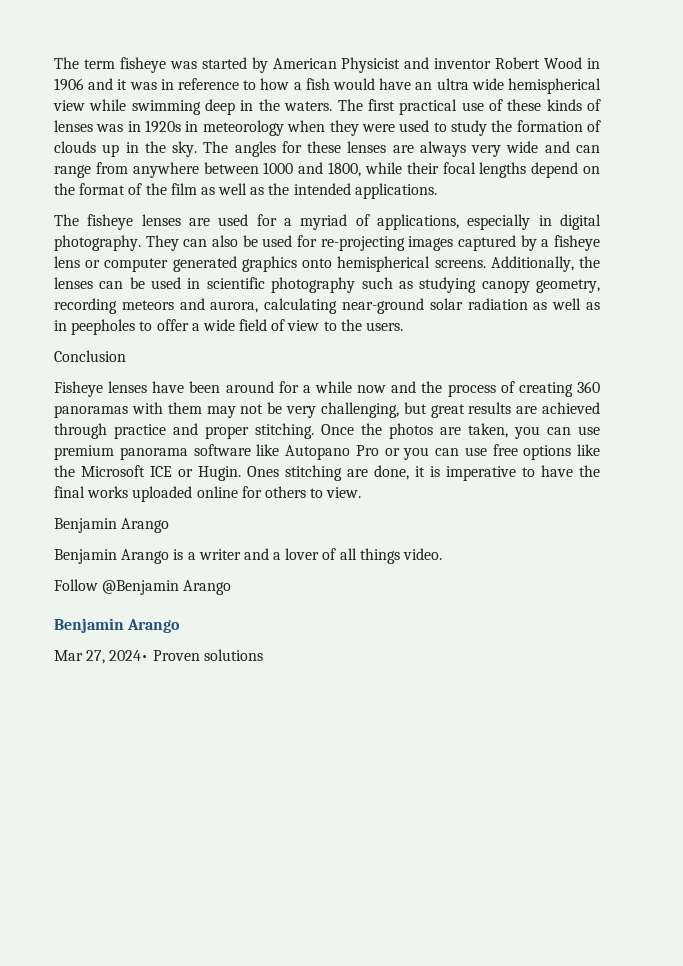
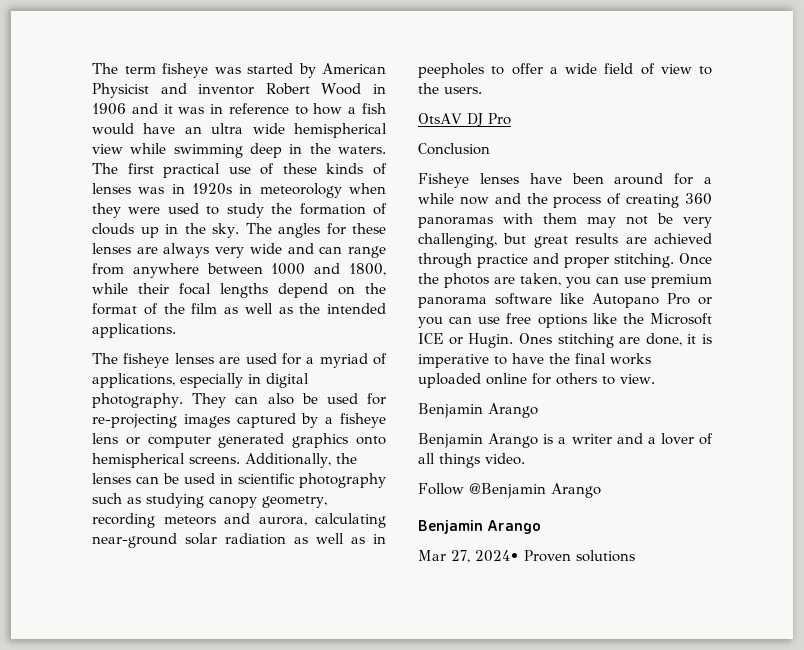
+ OtsAV DJ Pro

